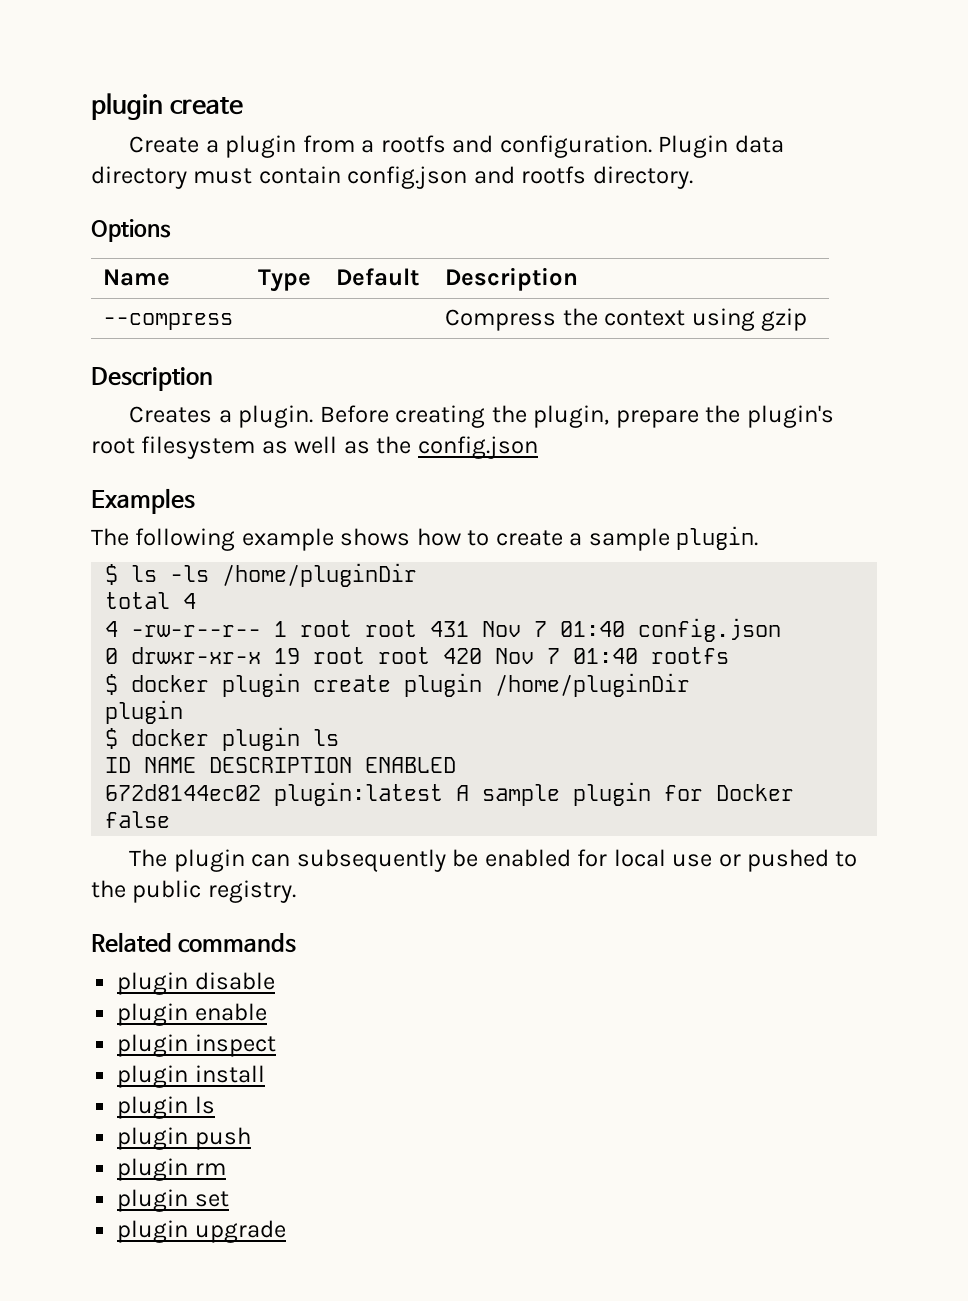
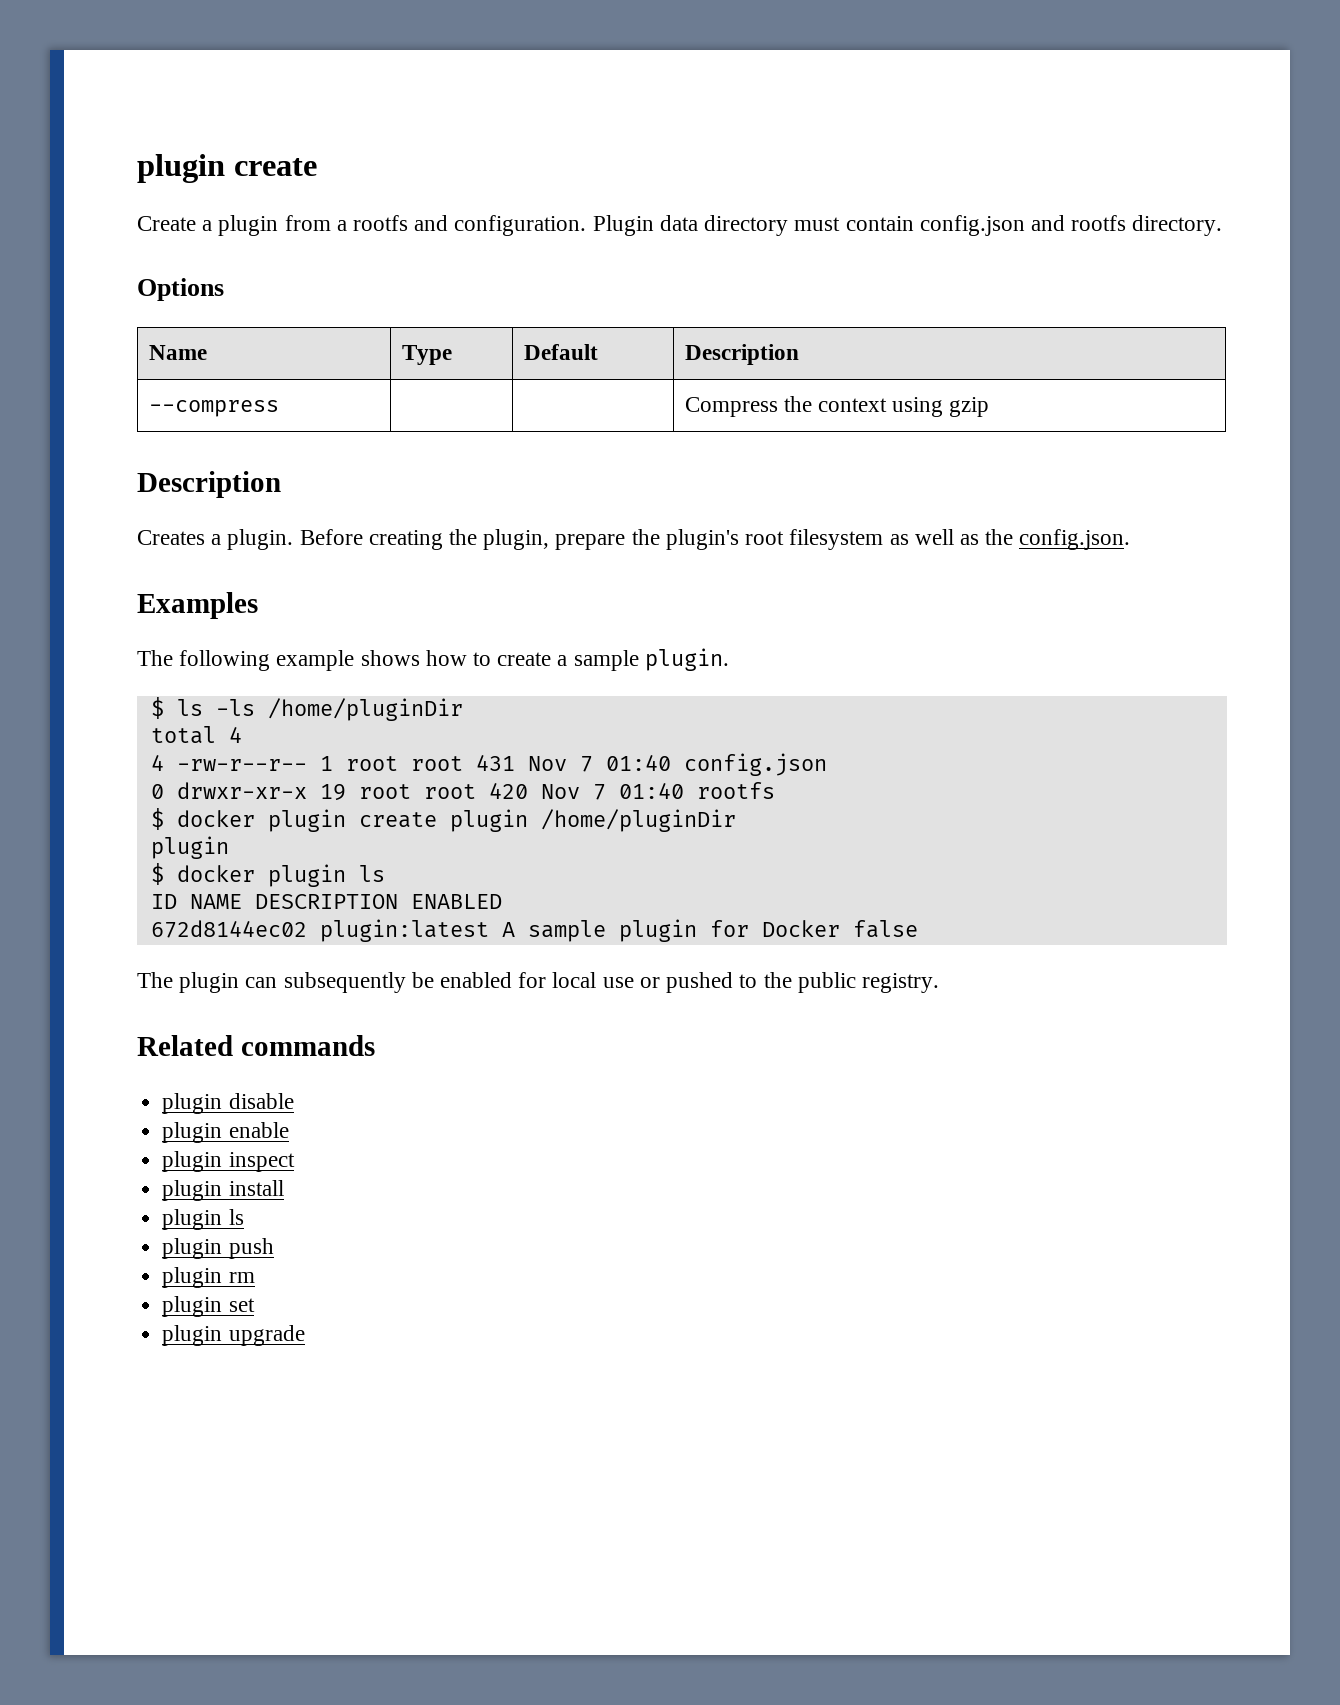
- Before creating the plugin, prepare the plugin's root filesystem as well as the config.json
+ Before creating the plugin, prepare the plugin's root filesystem as well as the config.json.

